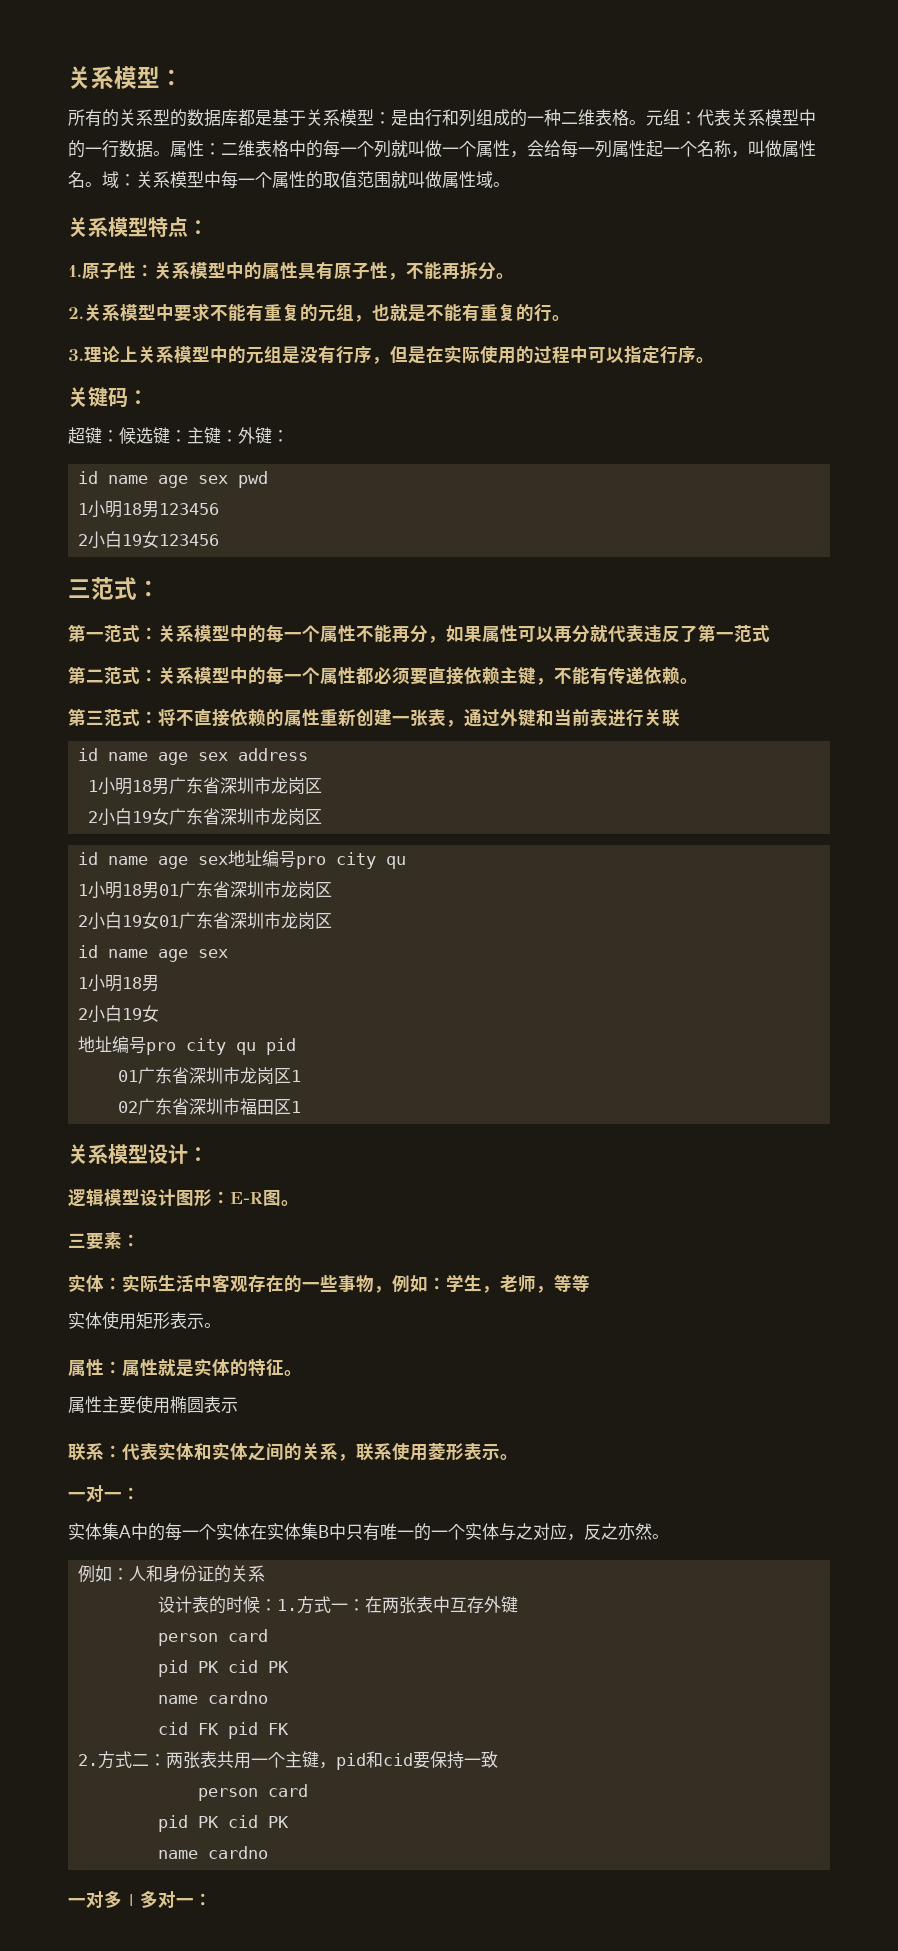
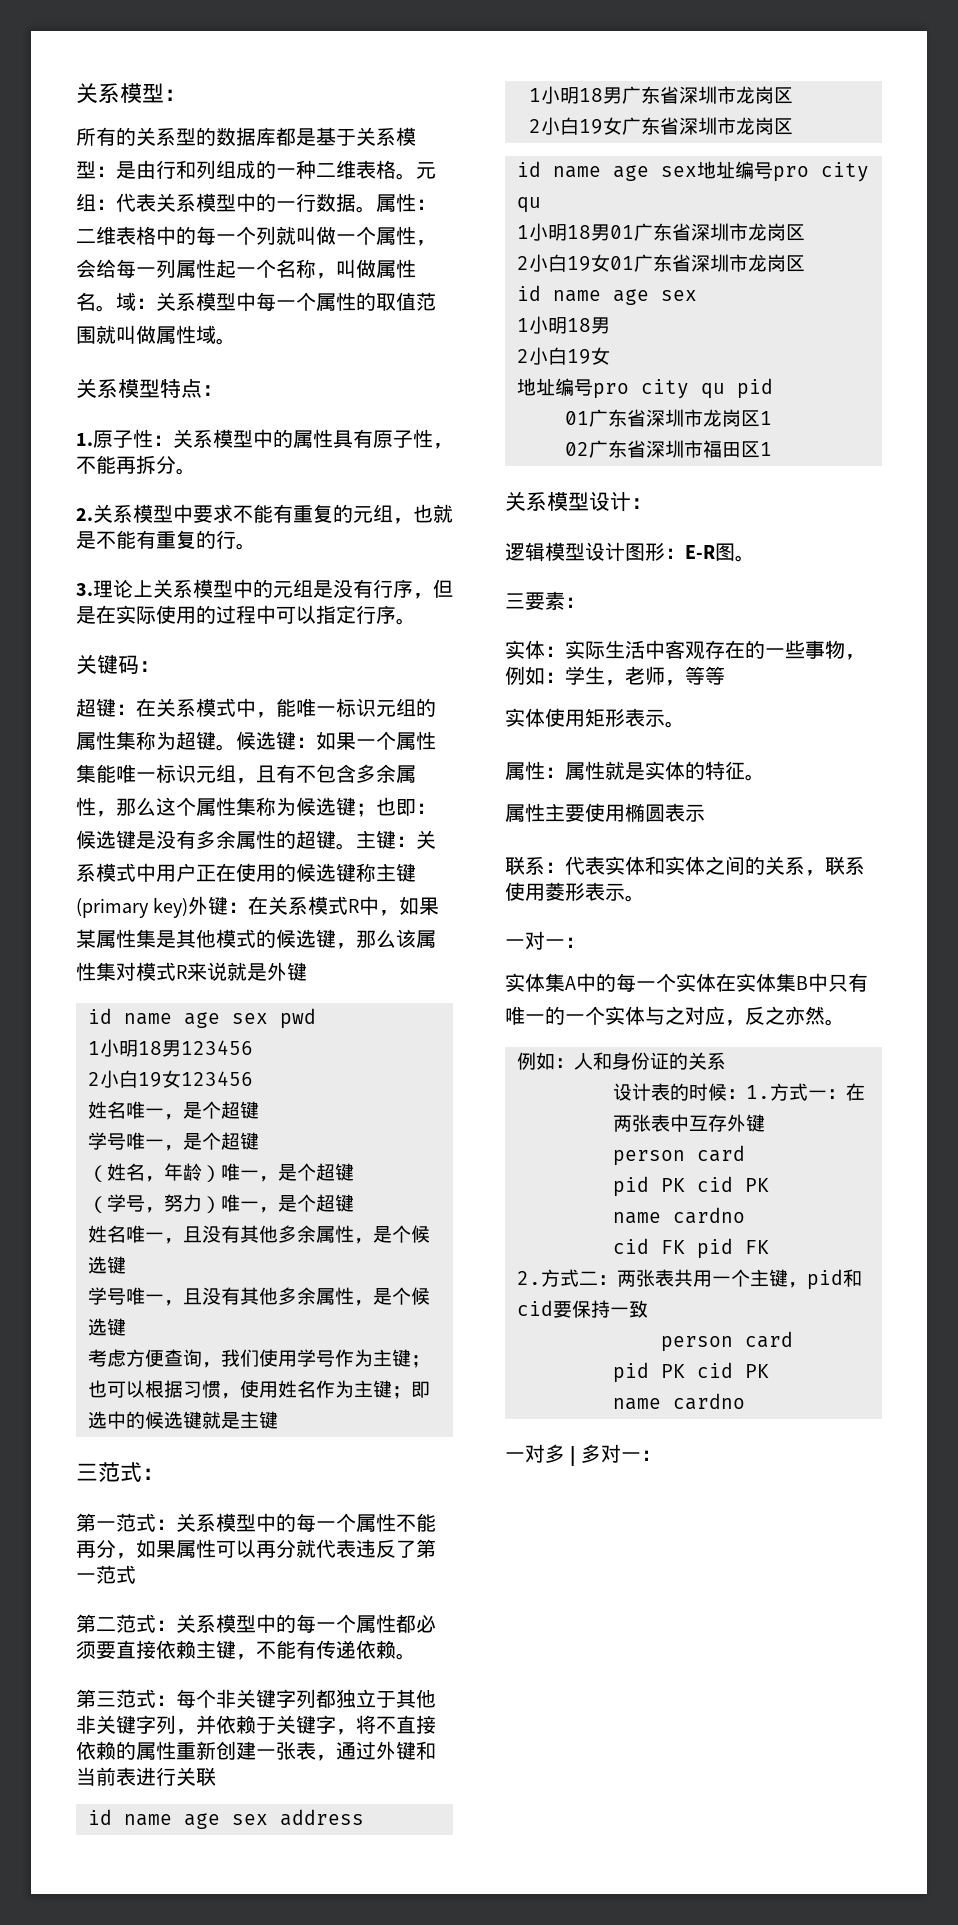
- 超键：候选键：主键：外键：
+ 超键：在关系模式中，能唯一标识元组的属性集称为超键。候选键：如果一个属性集能唯一标识元组，且有不包含多余属性，那么这个属性集称为候选键；也即：候选键是没有多余属性的超键。主键：关系模式中用户正在使用的候选键称主键(primary key)外键：在关系模式R中，如果某属性集是其他模式的候选键，那么该属性集对模式R来说就是外键
+ 姓名唯一，是个超键
+ 学号唯一，是个超键
+ （姓名，年龄）唯一，是个超键
+ （学号，努力）唯一，是个超键
+ 姓名唯一，且没有其他多余属性，是个候选键
+ 学号唯一，且没有其他多余属性，是个候选键
+ 考虑方便查询，我们使用学号作为主键；也可以根据习惯，使用姓名作为主键；即选中的候选键就是主键
- 第三范式：将不直接依赖的属性重新创建一张表，通过外键和当前表进行关联
+ 第三范式：每个非关键字列都独立于其他非关键字列，并依赖于关键字，将不直接依赖的属性重新创建一张表，通过外键和当前表进行关联

